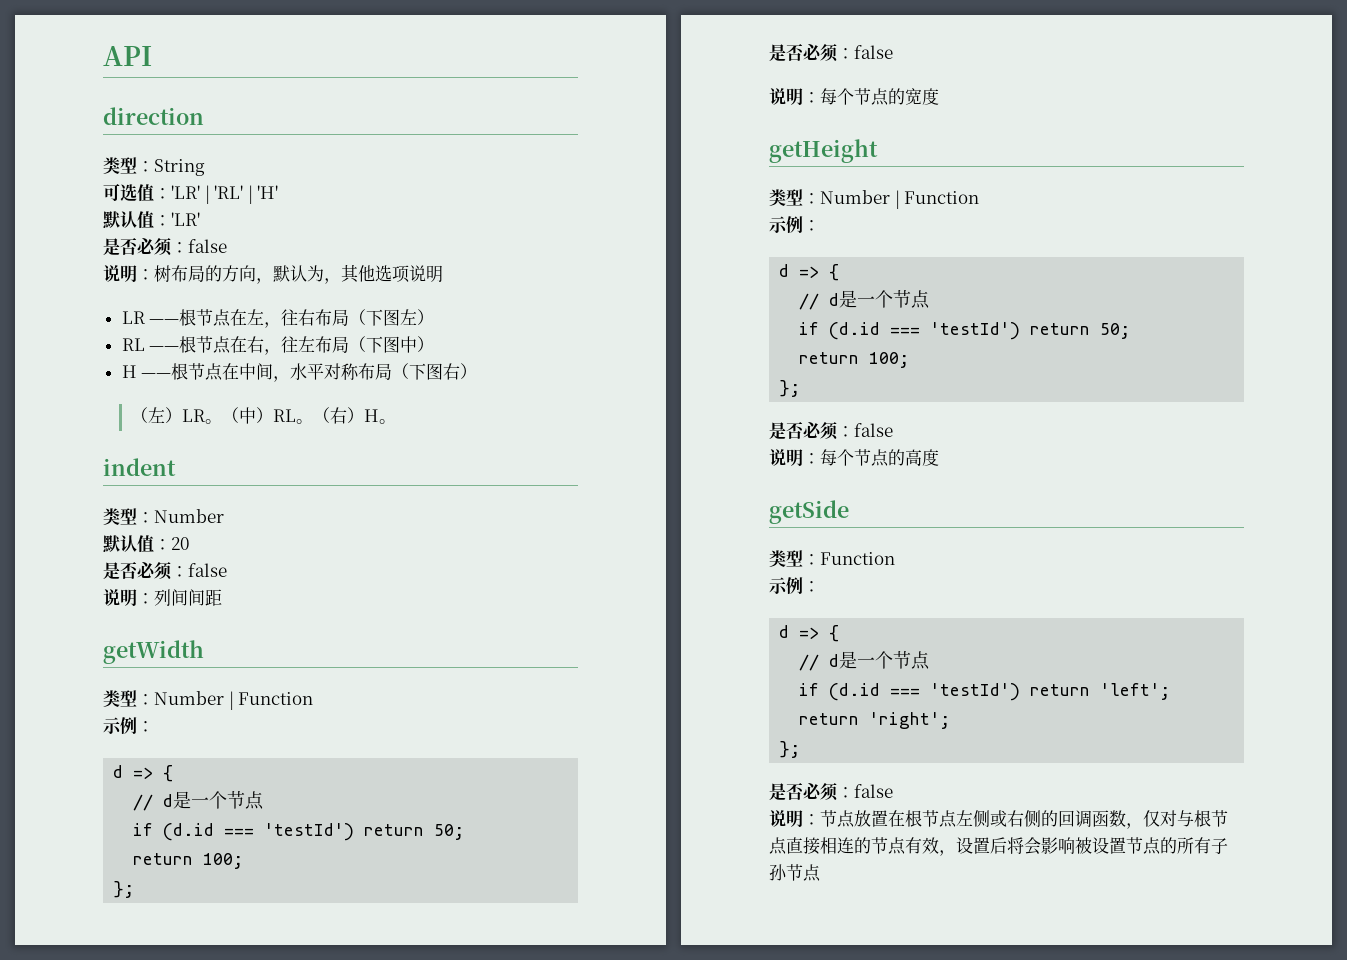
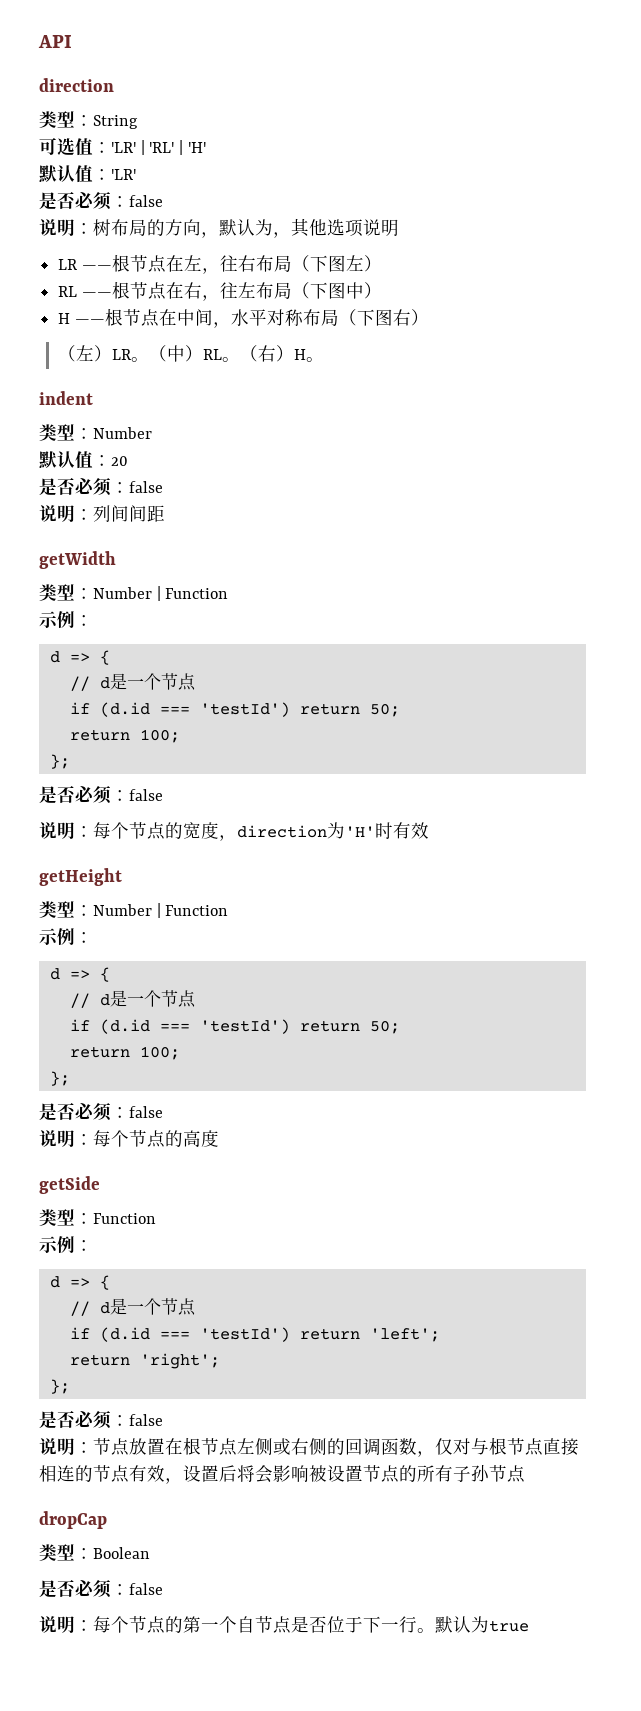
- 说明：每个节点的宽度
+ 说明：每个节点的宽度，direction为'H'时有效
+ dropCap
+ 类型：Boolean
+ 是否必须：false
+ 说明：每个节点的第一个自节点是否位于下一行。默认为true

